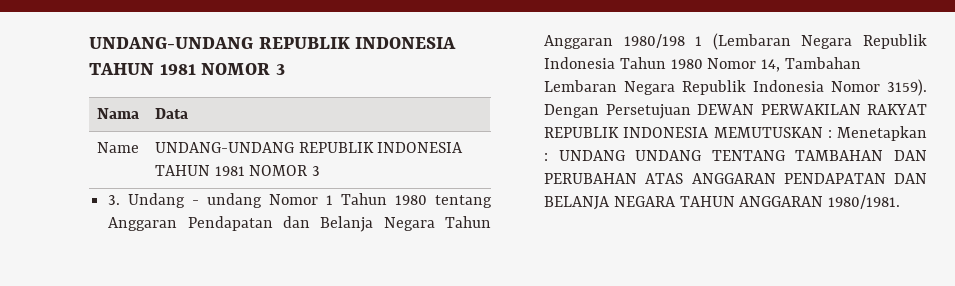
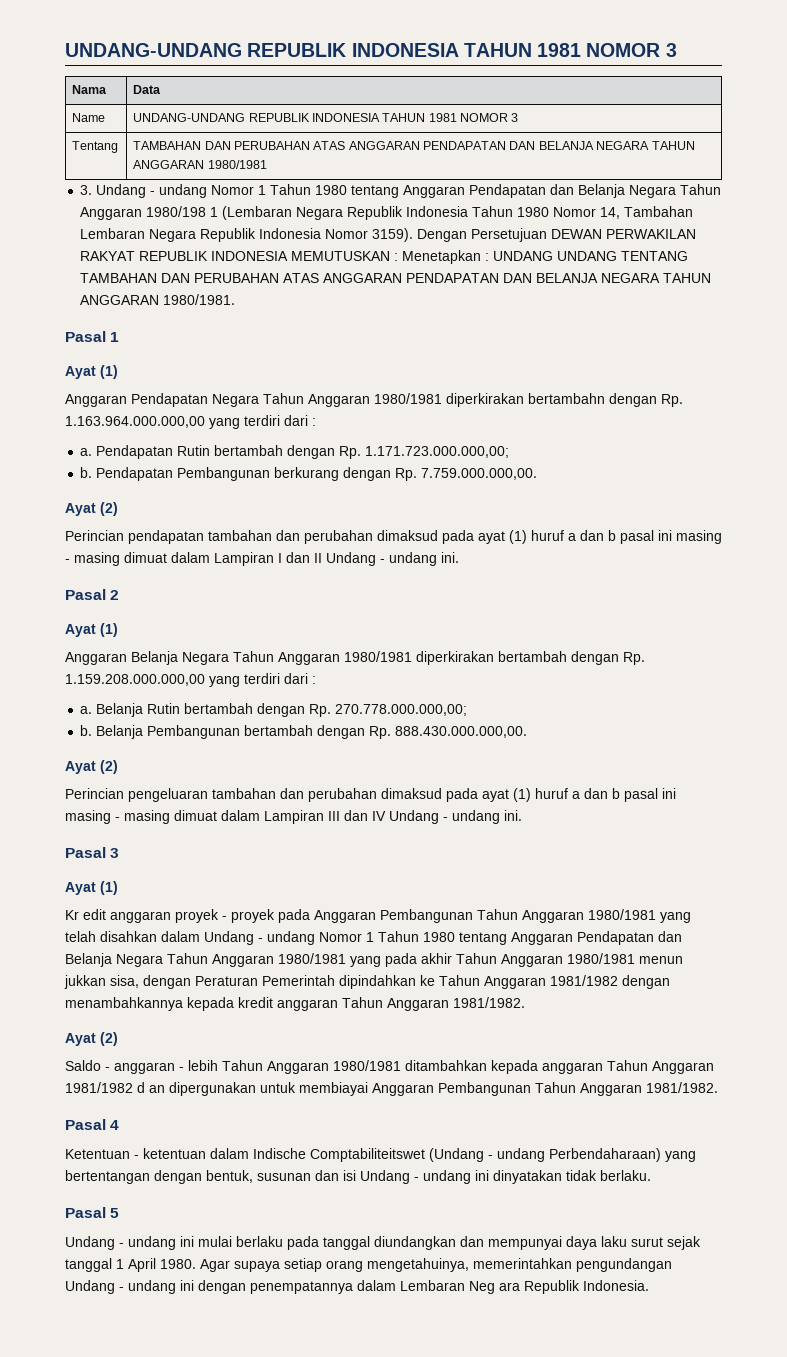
+ Tentang | TAMBAHAN DAN PERUBAHAN ATAS ANGGARAN PENDAPATAN DAN BELANJA NEGARA TAHUN ANGGARAN 1980/1981
+ Pasal 1
+ Ayat (1)
+ Anggaran Pendapatan Negara Tahun Anggaran 1980/1981 diperkirakan bertambahn dengan Rp. 1.163.964.000.000,00 yang terdiri dari :
+ a. Pendapatan Rutin bertambah dengan Rp. 1.171.723.000.000,00;
+ b. Pendapatan Pembangunan berkurang dengan Rp. 7.759.000.000,00.
+ Ayat (2)
+ Perincian pendapatan tambahan dan perubahan dimaksud pada ayat (1) huruf a dan b pasal ini masing - masing dimuat dalam Lampiran I dan II Undang - undang ini.
+ Pasal 2
+ Ayat (1)
+ Anggaran Belanja Negara Tahun Anggaran 1980/1981 diperkirakan bertambah dengan Rp. 1.159.208.000.000,00 yang terdiri dari :
+ a. Belanja Rutin bertambah dengan Rp. 270.778.000.000,00;
+ b. Belanja Pembangunan bertambah dengan Rp. 888.430.000.000,00.
+ Ayat (2)
+ Perincian pengeluaran tambahan dan perubahan dimaksud pada ayat (1) huruf a dan b pasal ini masing - masing dimuat dalam Lampiran III dan IV Undang - undang ini.
+ Pasal 3
+ Ayat (1)
+ Kr edit anggaran proyek - proyek pada Anggaran Pembangunan Tahun Anggaran 1980/1981 yang telah disahkan dalam Undang - undang Nomor 1 Tahun 1980 tentang Anggaran Pendapatan dan Belanja Negara Tahun Anggaran 1980/1981 yang pada akhir Tahun Anggaran 1980/1981 menun jukkan sisa, dengan Peraturan Pemerintah dipindahkan ke Tahun Anggaran 1981/1982 dengan menambahkannya kepada kredit anggaran Tahun Anggaran 1981/1982.
+ Ayat (2)
+ Saldo - anggaran - lebih Tahun Anggaran 1980/1981 ditambahkan kepada anggaran Tahun Anggaran 1981/1982 d an dipergunakan untuk membiayai Anggaran Pembangunan Tahun Anggaran 1981/1982.
+ Pasal 4
+ Ketentuan - ketentuan dalam Indische Comptabiliteitswet (Undang - undang Perbendaharaan) yang bertentangan dengan bentuk, susunan dan isi Undang - undang ini dinyatakan tidak berlaku.
+ Pasal 5
+ Undang - undang ini mulai berlaku pada tanggal diundangkan dan mempunyai daya laku surut sejak tanggal 1 April 1980. Agar supaya setiap orang mengetahuinya, memerintahkan pengundangan Undang - undang ini dengan penempatannya dalam Lembaran Neg ara Republik Indonesia.

